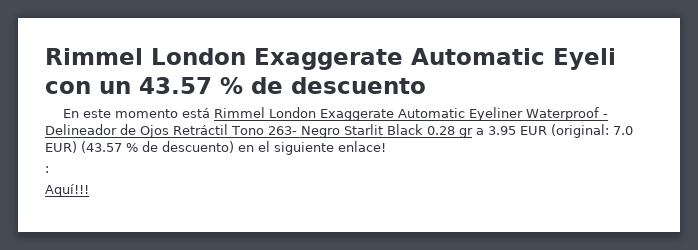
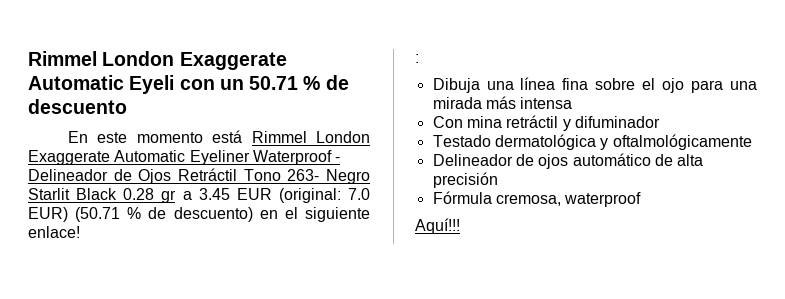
- Rimmel London Exaggerate Automatic Eyeli con un 43.57 % de descuento
+ Rimmel London Exaggerate Automatic Eyeli con un 50.71 % de descuento
- En este momento está Rimmel London Exaggerate Automatic Eyeliner Waterproof - Delineador de Ojos Retráctil Tono 263- Negro Starlit Black 0.28 gr a 3.95 EUR (original: 7.0 EUR) (43.57 % de descuento) en el siguiente enlace!
+ En este momento está Rimmel London Exaggerate Automatic Eyeliner Waterproof - Delineador de Ojos Retráctil Tono 263- Negro Starlit Black 0.28 gr a 3.45 EUR (original: 7.0 EUR) (50.71 % de descuento) en el siguiente enlace!
+ Dibuja una línea fina sobre el ojo para una mirada más intensa
+ Con mina retráctil y difuminador
+ Testado dermatológica y oftalmológicamente
+ Delineador de ojos automático de alta precisión
+ Fórmula cremosa, waterproof

